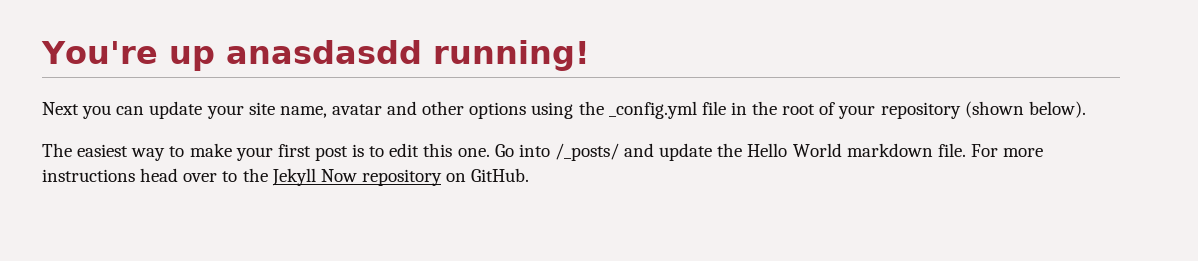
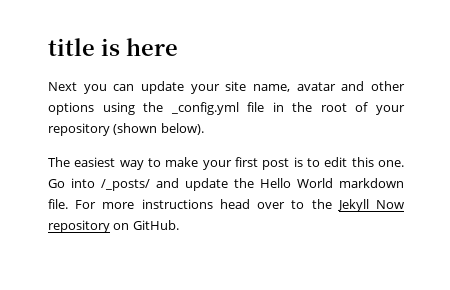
- You're up anasdasdd running!
+ title is here

